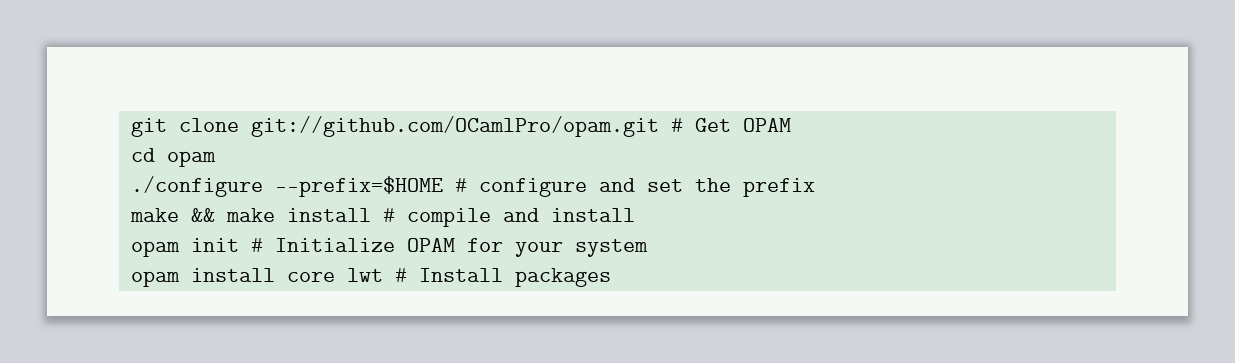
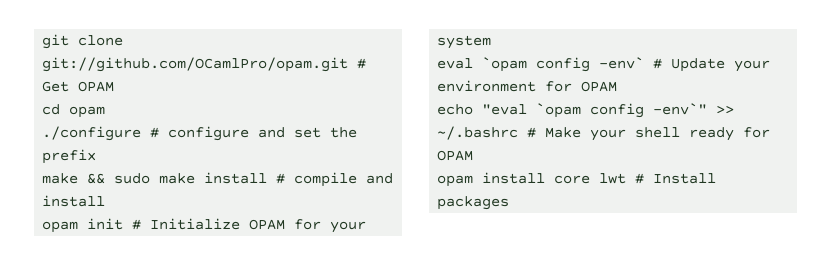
- ./configure --prefix=$HOME # configure and set the prefix
+ ./configure # configure and set the prefix
- make && make install # compile and install
+ make && sudo make install # compile and install
+ eval `opam config -env` # Update your environment for OPAM
+ echo "eval `opam config -env`" >> ~/.bashrc # Make your shell ready for OPAM

